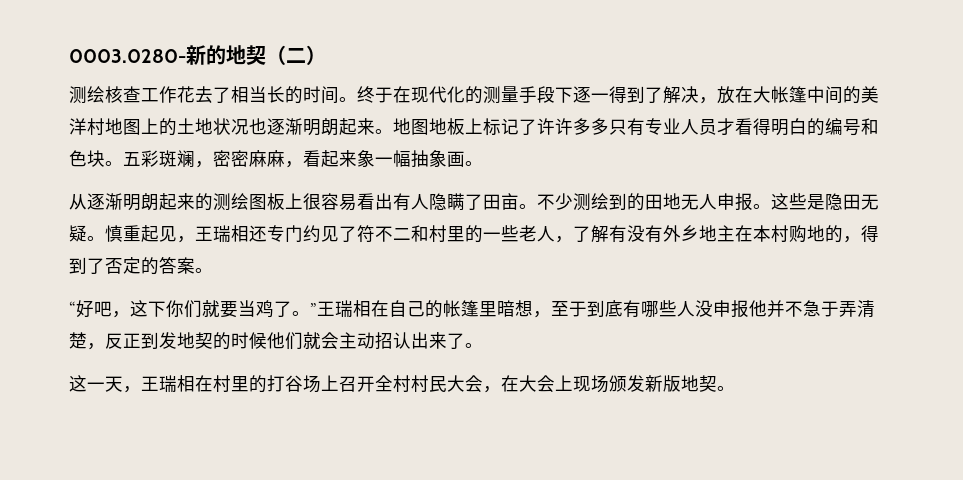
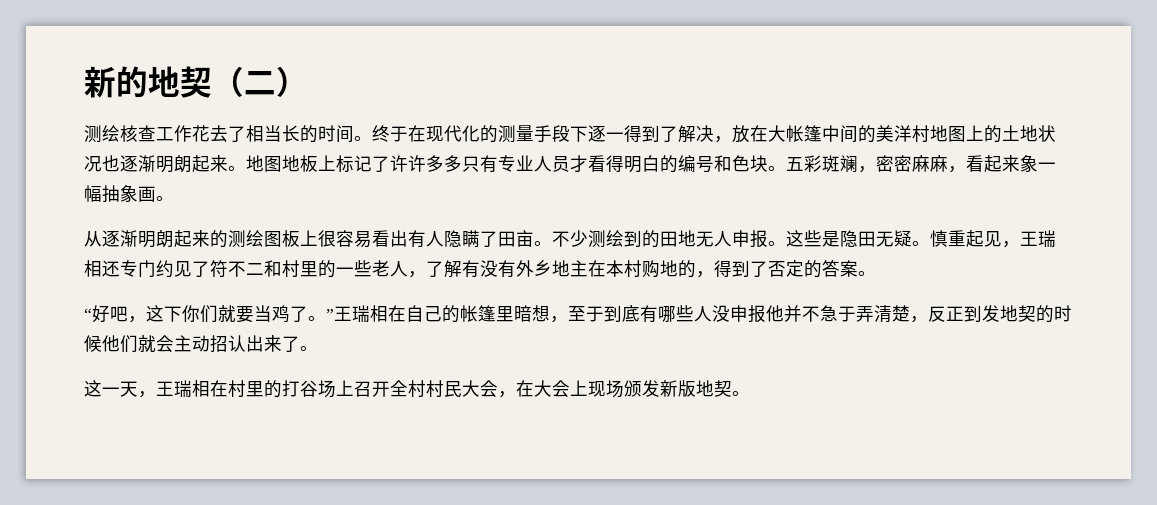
- 0003.0280-新的地契（二）
+ 新的地契（二）

